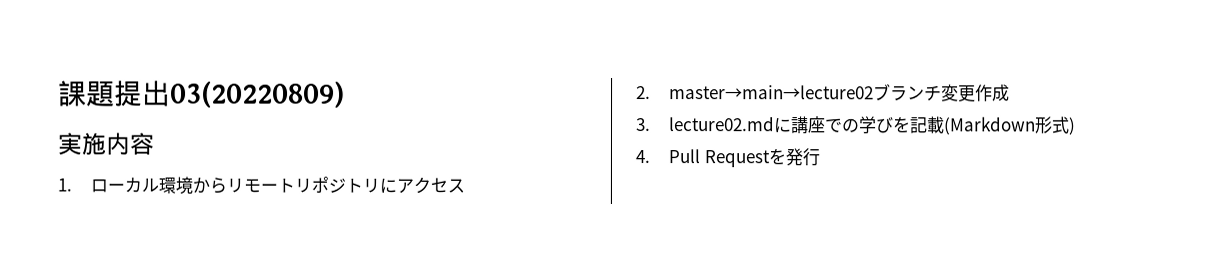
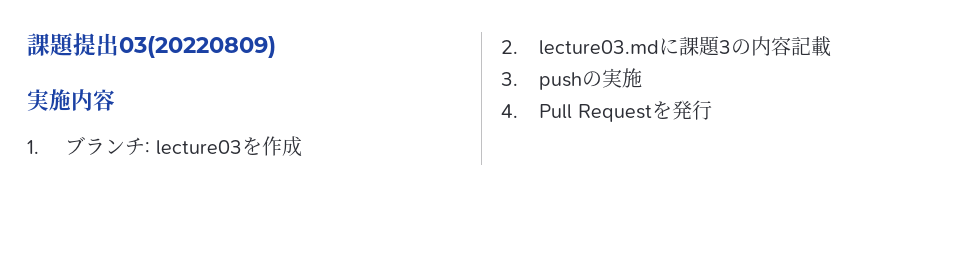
- 1.ローカル環境からリモートリポジトリにアクセス
- 2. master→main→lecture02ブランチ変更作成
- 3. lecture02.mdに講座での学びを記載(Markdown形式)
+ 1.ブランチ: lecture03を作成
+ 2. lecture03.mdに課題3の内容記載
+ 3. pushの実施

